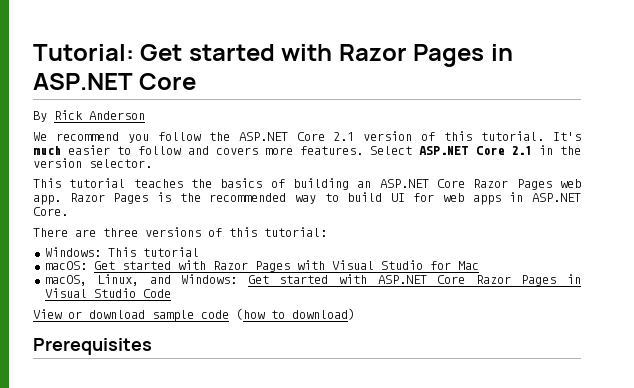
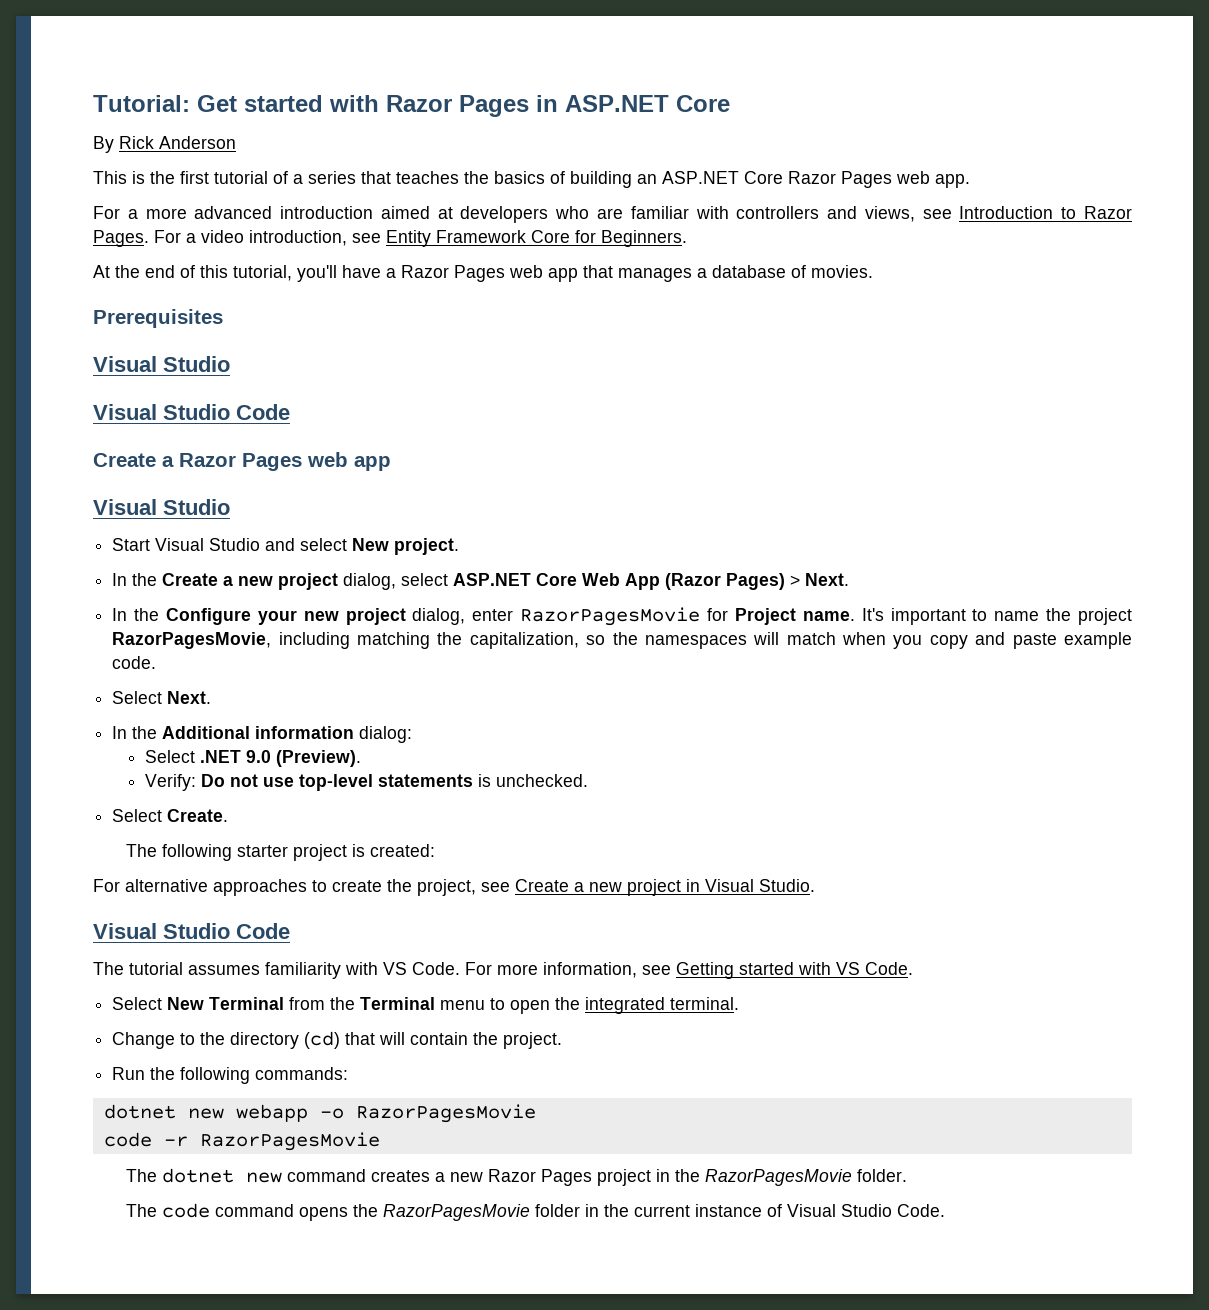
- We recommend you follow the ASP.NET Core 2.1 version of this tutorial. It's much easier to follow and covers more features. Select ASP.NET Core 2.1 in the version selector.
- This tutorial teaches the basics of building an ASP.NET Core Razor Pages web app. Razor Pages is the recommended way to build UI for web apps in ASP.NET Core.
- There are three versions of this tutorial:
- Windows: This tutorial
- macOS: Get started with Razor Pages with Visual Studio for Mac
- macOS, Linux, and Windows: Get started with ASP.NET Core Razor Pages in Visual Studio Code
- View or download sample code (how to download)
+ This is the first tutorial of a series that teaches the basics of building an ASP.NET Core Razor Pages web app.
+ For a more advanced introduction aimed at developers who are familiar with controllers and views, see Introduction to Razor Pages. For a video introduction, see Entity Framework Core for Beginners.
+ At the end of this tutorial, you'll have a Razor Pages web app that manages a database of movies.
  Prerequisites
+ Visual Studio
+ Visual Studio Code
+ Create a Razor Pages web app
+ Visual Studio
+ Start Visual Studio and select New project.
+ In the Create a new project dialog, select ASP.NET Core Web App (Razor Pages) > Next.
+ In the Configure your new project dialog, enter RazorPagesMovie for Project name. It's important to name the project RazorPagesMovie, including matching the capitalization, so the namespaces will match when you copy and paste example code.
+ Select Next.
+ In the Additional information dialog:
+ Select .NET 9.0 (Preview).
+ Verify: Do not use top-level statements is unchecked.
+ Select Create.
+ The following starter project is created:
+ For alternative approaches to create the project, see Create a new project in Visual Studio.
+ Visual Studio Code
+ The tutorial assumes familiarity with VS Code. For more information, see Getting started with VS Code.
+ Select New Terminal from the Terminal menu to open the integrated terminal.
+ Change to the directory (cd) that will contain the project.
+ Run the following commands:
+ dotnet new webapp -o RazorPagesMovie
+ code -r RazorPagesMovie
+ The dotnet new command creates a new Razor Pages project in the RazorPagesMovie folder.
+ The code command opens the RazorPagesMovie folder in the current instance of Visual Studio Code.

